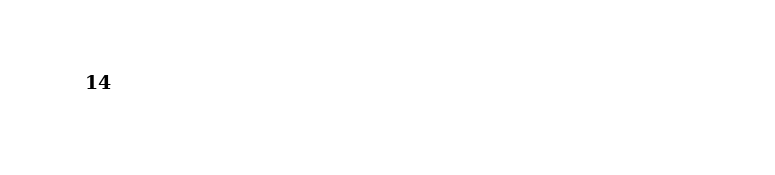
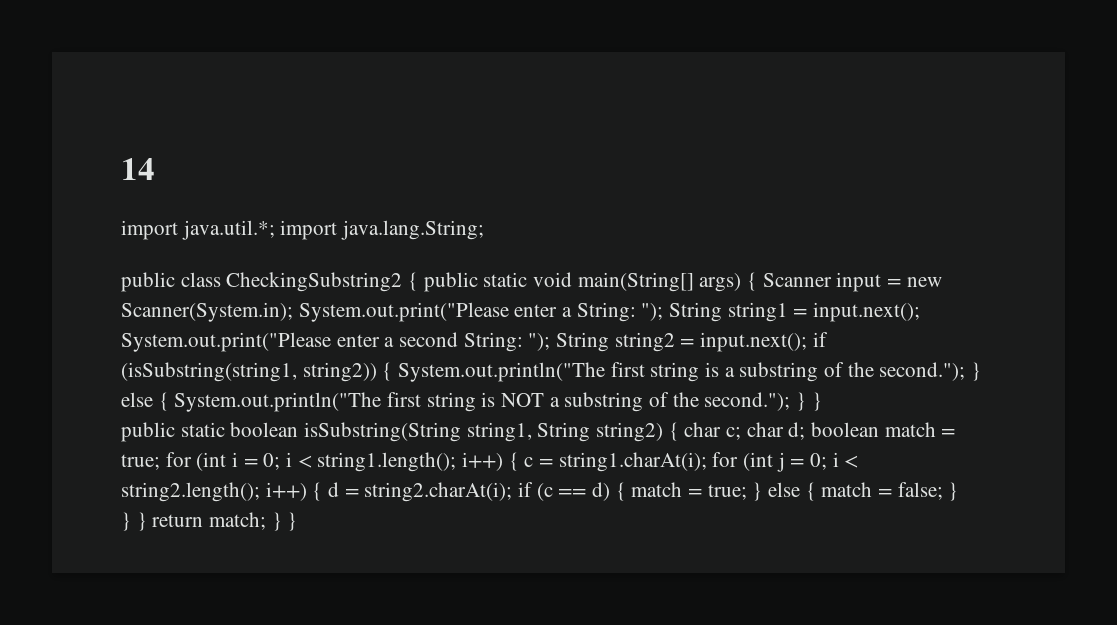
+ import java.util.*; import java.lang.String;
+ public class CheckingSubstring2 { public static void main(String[] args) { Scanner input = new Scanner(System.in); System.out.print("Please enter a String: "); String string1 = input.next(); System.out.print("Please enter a second String: "); String string2 = input.next(); if (isSubstring(string1, string2)) { System.out.println("The first string is a substring of the second."); } else { System.out.println("The first string is NOT a substring of the second."); } }
+ public static boolean isSubstring(String string1, String string2) { char c; char d; boolean match = true; for (int i = 0; i < string1.length(); i++) { c = string1.charAt(i); for (int j = 0; i < string2.length(); i++) { d = string2.charAt(i); if (c == d) { match = true; } else { match = false; }
+ } } return match; } }

